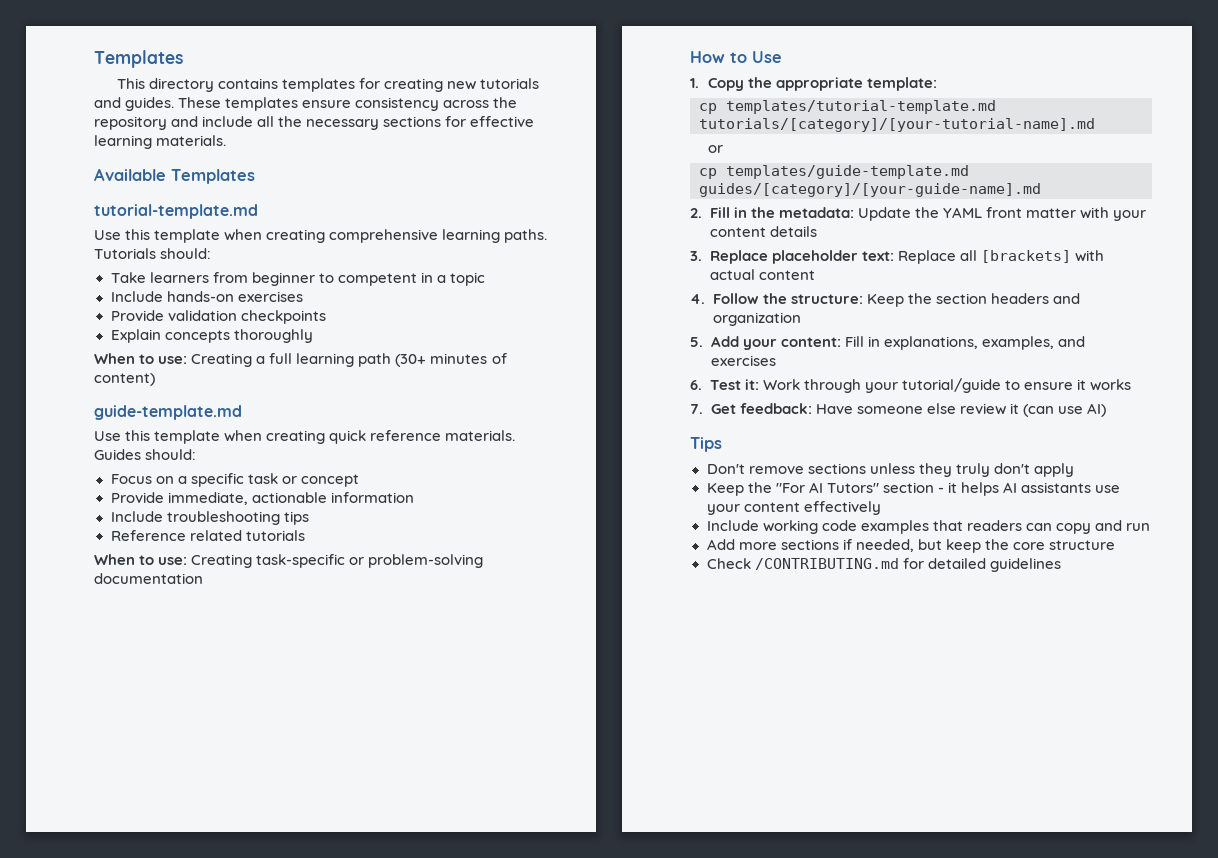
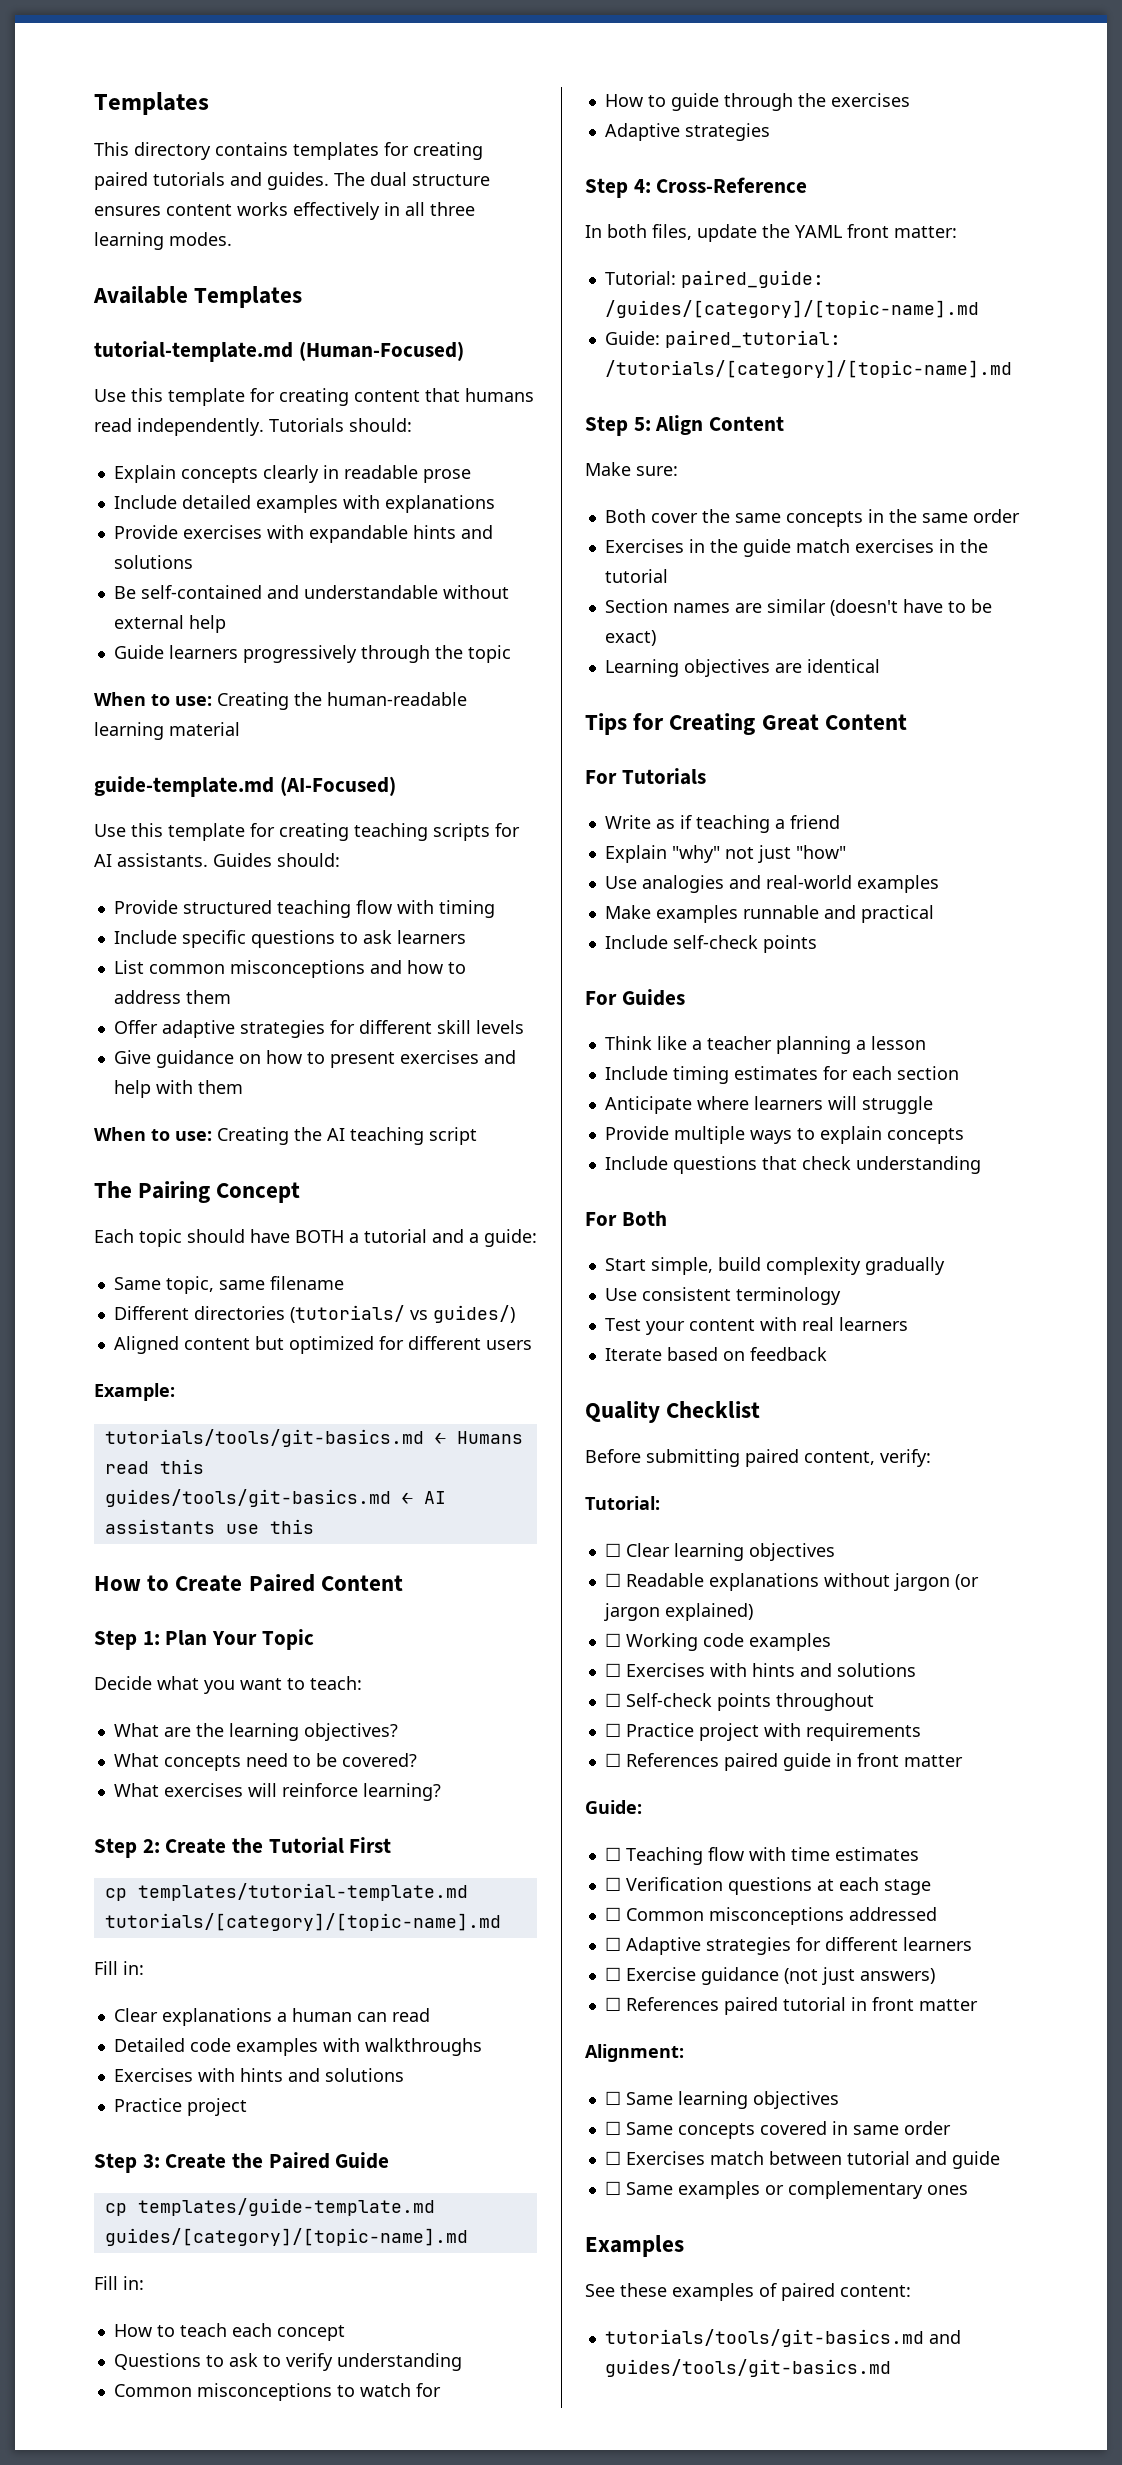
- This directory contains templates for creating new tutorials and guides.
+ This directory contains templates for creating paired tutorials and guides.
- These templates ensure consistency across the repository and include all the necessary sections for effective learning materials.
+ The dual structure ensures content works effectively in all three learning modes.
- tutorial-template.md
- Use this template when creating comprehensive learning paths. Tutorials should:
- Take learners from beginner to competent in a topic
- Include hands-on exercises
- Provide validation checkpoints
- Explain concepts thoroughly
- When to use: Creating a full learning path (30+ minutes of content)
+ tutorial-template.md (Human-Focused)
+ Use this template for creating content that humans read independently. Tutorials should:
+ Explain concepts clearly in readable prose
+ Include detailed examples with explanations
+ Provide exercises with expandable hints and solutions
+ Be self-contained and understandable without external help
+ Guide learners progressively through the topic
+ When to use: Creating the human-readable learning material
- guide-template.md
- Use this template when creating quick reference materials. Guides should:
- Focus on a specific task or concept
- Provide immediate, actionable information
- Include troubleshooting tips
- Reference related tutorials
- When to use: Creating task-specific or problem-solving documentation
- How to Use
- 1. Copy the appropriate template:
- cp templates/tutorial-template.md tutorials/[category]/[your-tutorial-name].md
- or
- cp templates/guide-template.md guides/[category]/[your-guide-name].md
- 2. Fill in the metadata: Update the YAML front matter with your content details
- 3. Replace placeholder text: Replace all [brackets] with actual content
- 4. Follow the structure: Keep the section headers and organization
- 5. Add your content: Fill in explanations, examples, and exercises
- 6. Test it: Work through your tutorial/guide to ensure it works
- 7. Get feedback: Have someone else review it (can use AI)
- Tips
- Don't remove sections unless they truly don't apply
- Keep the "For AI Tutors" section - it helps AI assistants use your content effectively
- Include working code examples that readers can copy and run
- Add more sections if needed, but keep the core structure
- Check /CONTRIBUTING.md for detailed guidelines
+ guide-template.md (AI-Focused)
+ Use this template for creating teaching scripts for AI assistants. Guides should:
+ Provide structured teaching flow with timing
+ Include specific questions to ask learners
+ List common misconceptions and how to address them
+ Offer adaptive strategies for different skill levels
+ Give guidance on how to present exercises and help with them
+ When to use: Creating the AI teaching script
+ The Pairing Concept
+ Each topic should have BOTH a tutorial and a guide:
+ Same topic, same filename
+ Different directories (tutorials/ vs guides/)
+ Aligned content but optimized for different users
+ Example:
+ tutorials/tools/git-basics.md ← Humans read this
+ guides/tools/git-basics.md ← AI assistants use this
+ How to Create Paired Content
+ Step 1: Plan Your Topic
+ Decide what you want to teach:
+ What are the learning objectives?
+ What concepts need to be covered?
+ What exercises will reinforce learning?
+ Step 2: Create the Tutorial First
+ cp templates/tutorial-template.md tutorials/[category]/[topic-name].md
+ Fill in:
+ Clear explanations a human can read
+ Detailed code examples with walkthroughs
+ Exercises with hints and solutions
+ Practice project
+ Step 3: Create the Paired Guide
+ cp templates/guide-template.md guides/[category]/[topic-name].md
+ Fill in:
+ How to teach each concept
+ Questions to ask to verify understanding
+ Common misconceptions to watch for
+ How to guide through the exercises
+ Adaptive strategies
+ Step 4: Cross-Reference
+ In both files, update the YAML front matter:
+ Tutorial: paired_guide: /guides/[category]/[topic-name].md
+ Guide: paired_tutorial: /tutorials/[category]/[topic-name].md
+ Step 5: Align Content
+ Make sure:
+ Both cover the same concepts in the same order
+ Exercises in the guide match exercises in the tutorial
+ Section names are similar (doesn't have to be exact)
+ Learning objectives are identical
+ Tips for Creating Great Content
+ For Tutorials
+ Write as if teaching a friend
+ Explain "why" not just "how"
+ Use analogies and real-world examples
+ Make examples runnable and practical
+ Include self-check points
+ For Guides
+ Think like a teacher planning a lesson
+ Include timing estimates for each section
+ Anticipate where learners will struggle
+ Provide multiple ways to explain concepts
+ Include questions that check understanding
+ For Both
+ Start simple, build complexity gradually
+ Use consistent terminology
+ Test your content with real learners
+ Iterate based on feedback
+ Quality Checklist
+ Before submitting paired content, verify:
+ Tutorial:
+ ☐ Clear learning objectives
+ ☐ Readable explanations without jargon (or jargon explained)
+ ☐ Working code examples
+ ☐ Exercises with hints and solutions
+ ☐ Self-check points throughout
+ ☐ Practice project with requirements
+ ☐ References paired guide in front matter
+ Guide:
+ ☐ Teaching flow with time estimates
+ ☐ Verification questions at each stage
+ ☐ Common misconceptions addressed
+ ☐ Adaptive strategies for different learners
+ ☐ Exercise guidance (not just answers)
+ ☐ References paired tutorial in front matter
+ Alignment:
+ ☐ Same learning objectives
+ ☐ Same concepts covered in same order
+ ☐ Exercises match between tutorial and guide
+ ☐ Same examples or complementary ones
+ Examples
+ See these examples of paired content:
+ tutorials/tools/git-basics.md and guides/tools/git-basics.md

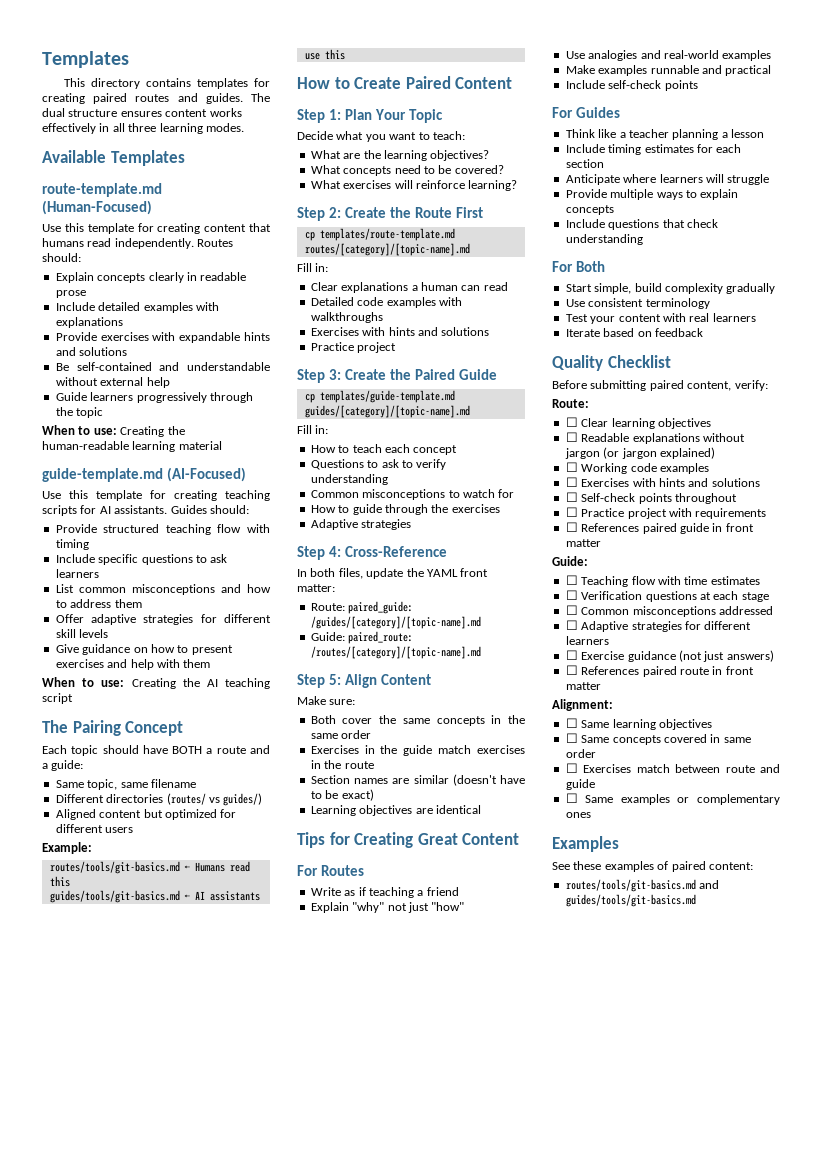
- This directory contains templates for creating paired tutorials and guides.
+ This directory contains templates for creating paired routes and guides.
- tutorial-template.md (Human-Focused)
+ route-template.md (Human-Focused)
- Tutorials should:
+ Routes should:
- Each topic should have BOTH a tutorial and a guide:
+ Each topic should have BOTH a route and a guide:
- Different directories (tutorials/ vs guides/)
+ Different directories (routes/ vs guides/)
- tutorials/tools/git-basics.md ← Humans read this
+ routes/tools/git-basics.md ← Humans read this
- Step 2: Create the Tutorial First
+ Step 2: Create the Route First
- cp templates/tutorial-template.md tutorials/[category]/[topic-name].md
+ cp templates/route-template.md routes/[category]/[topic-name].md
- Tutorial: paired_guide: /guides/[category]/[topic-name].md
+ Route: paired_guide: /guides/[category]/[topic-name].md
- Guide: paired_tutorial: /tutorials/[category]/[topic-name].md
+ Guide: paired_route: /routes/[category]/[topic-name].md
- Exercises in the guide match exercises in the tutorial
+ Exercises in the guide match exercises in the route
- For Tutorials
+ For Routes
  Before submitting paired content, verify:
- Tutorial:
+ Route:
- ☐ References paired tutorial in front matter
+ ☐ References paired route in front matter
- ☐ Exercises match between tutorial and guide
+ ☐ Exercises match between route and guide
- tutorials/tools/git-basics.md and guides/tools/git-basics.md
+ routes/tools/git-basics.md and guides/tools/git-basics.md

